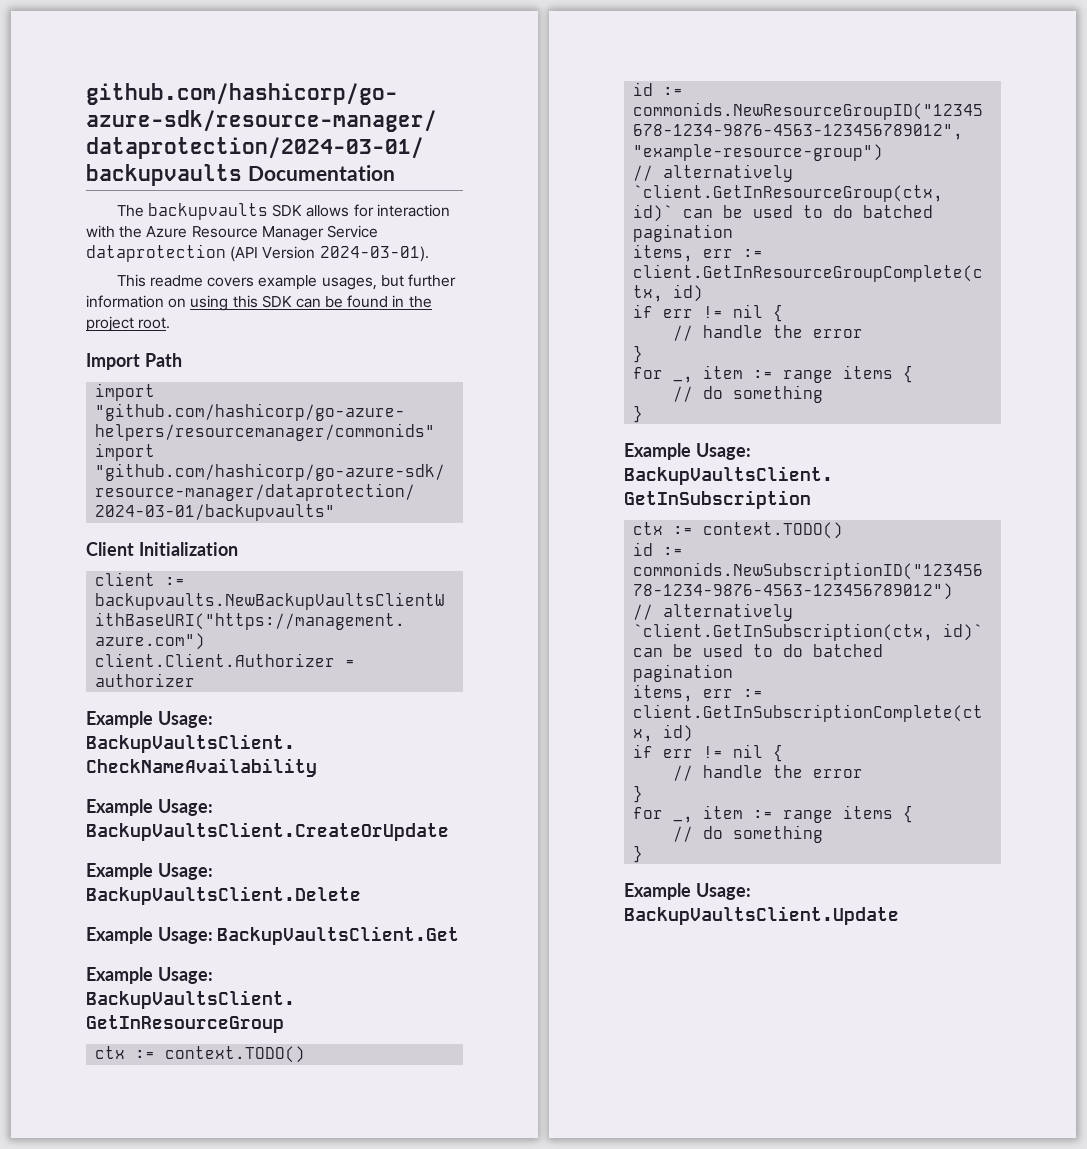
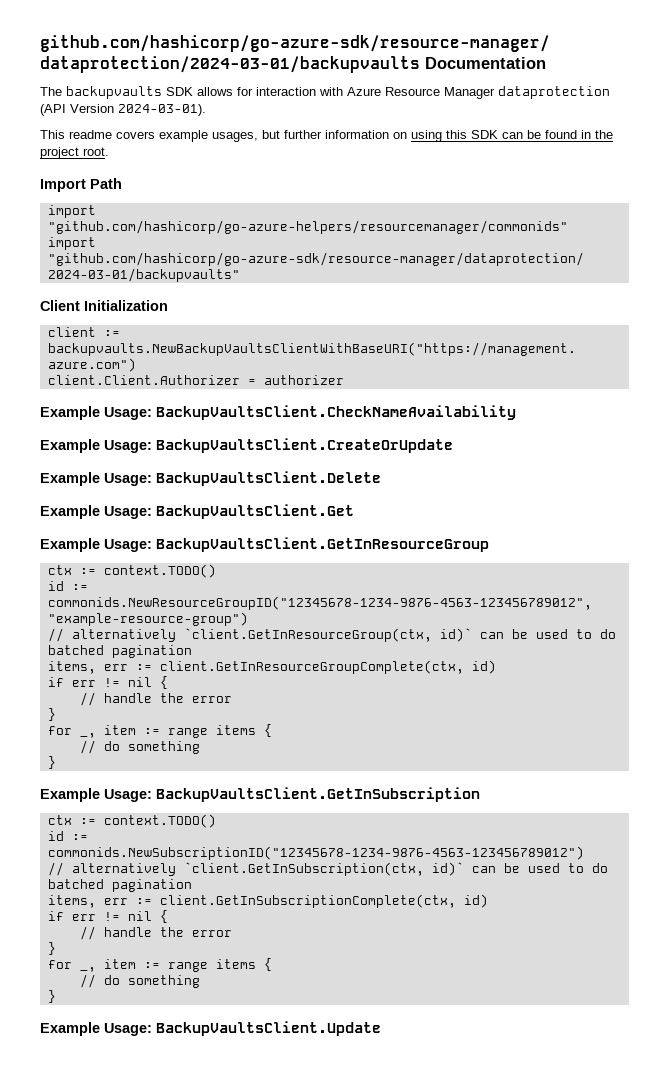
- The backupvaults SDK allows for interaction with the Azure Resource Manager Service dataprotection (API Version 2024-03-01).
+ The backupvaults SDK allows for interaction with Azure Resource Manager dataprotection (API Version 2024-03-01).

